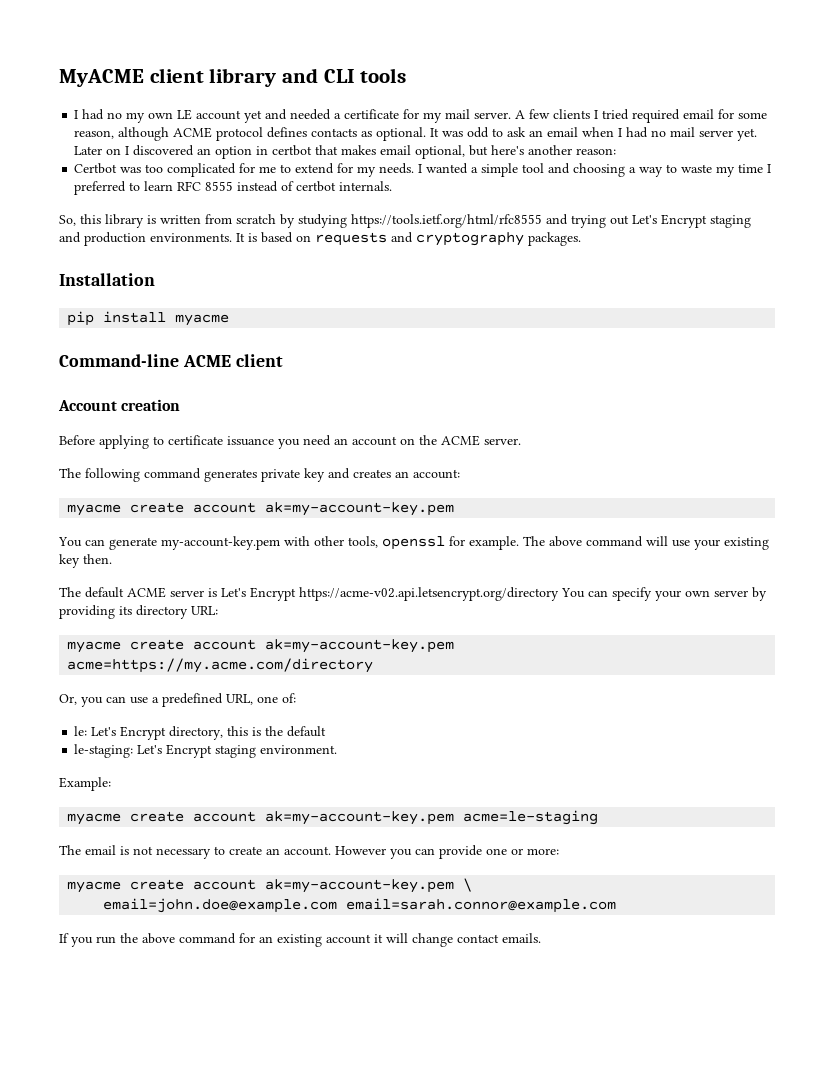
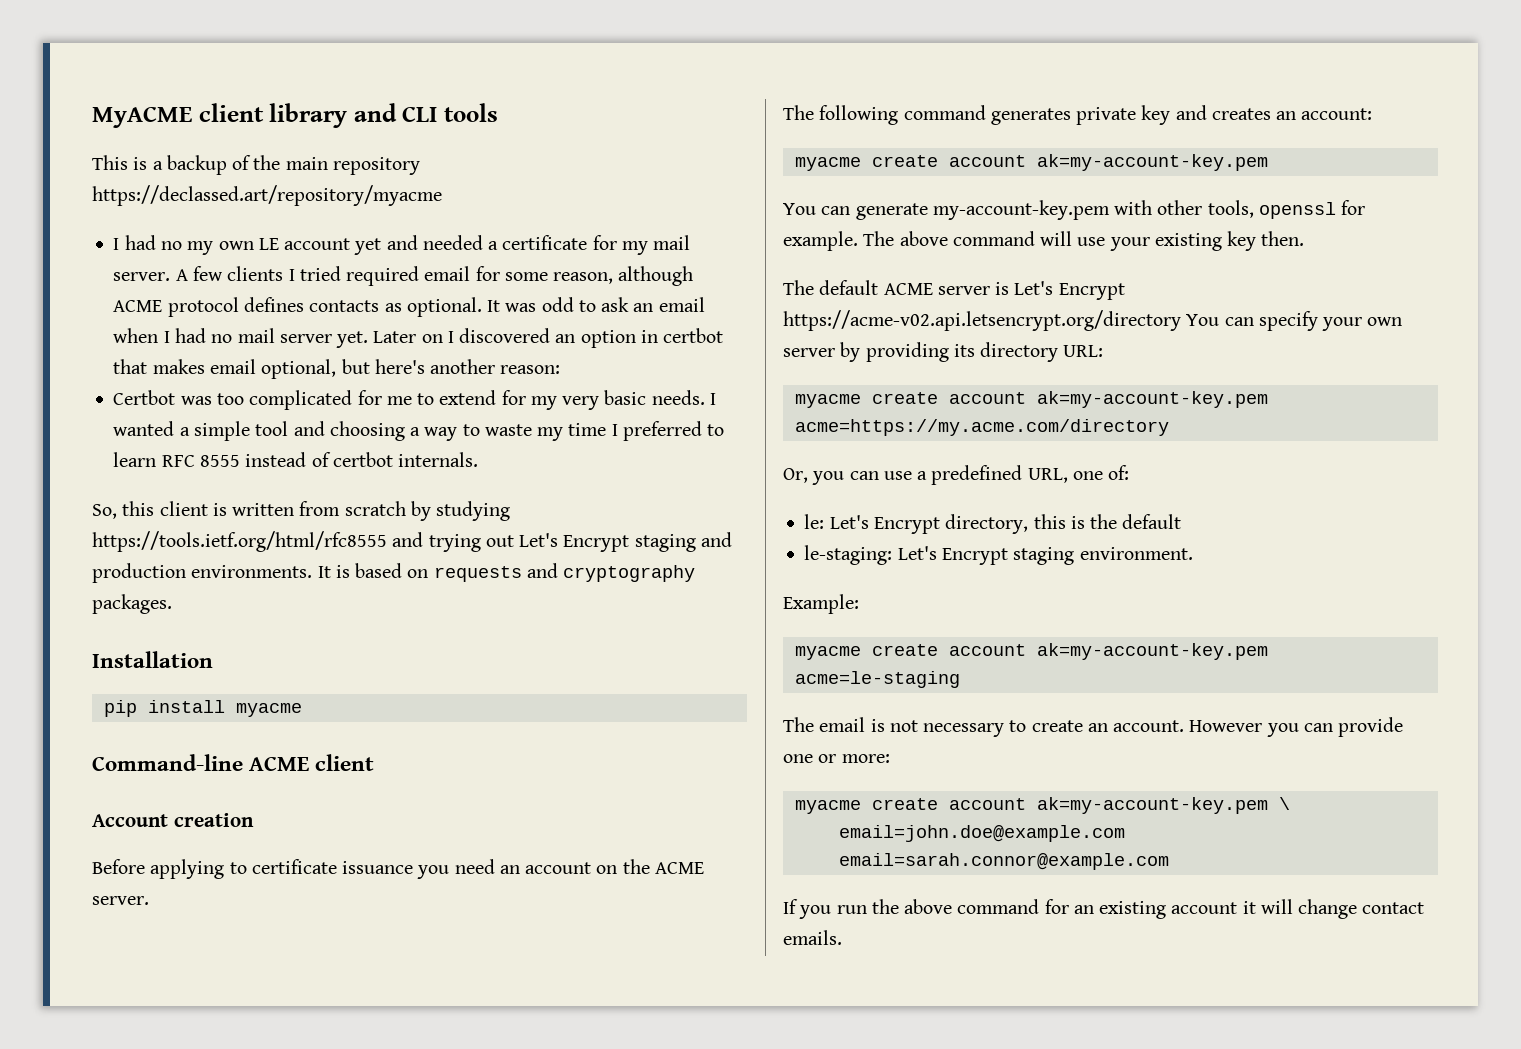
+ This is a backup of the main repository https://declassed.art/repository/myacme
- Certbot was too complicated for me to extend for my needs.
+ Certbot was too complicated for me to extend for my very basic needs.
- So, this library is written from scratch by studying https://tools.ietf.org/html/rfc8555 and trying out Let's Encrypt staging and production environments.
+ So, this client is written from scratch by studying https://tools.ietf.org/html/rfc8555 and trying out Let's Encrypt staging and production environments.

